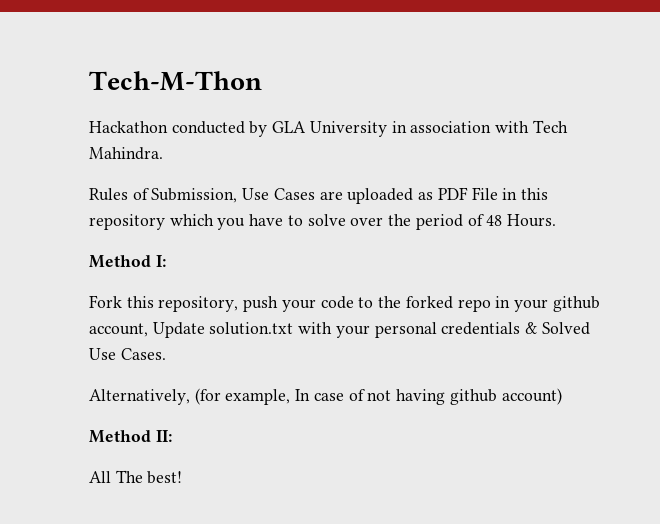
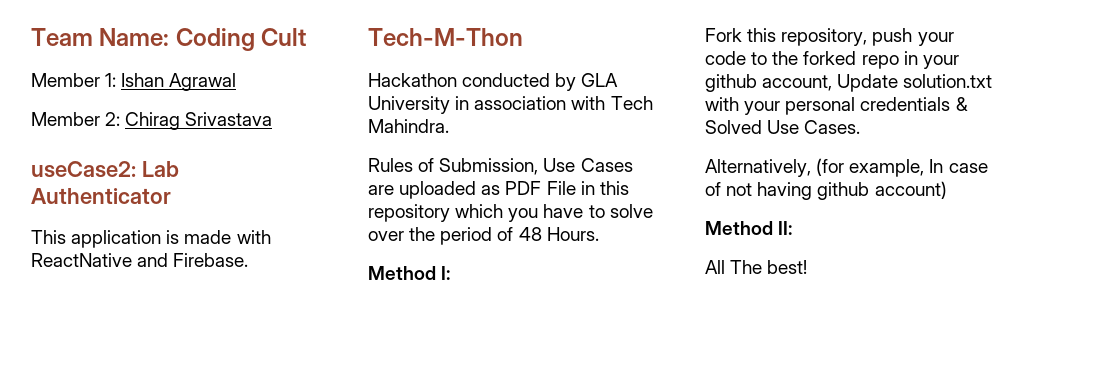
+ Team Name: Coding Cult
+ Member 1: Ishan Agrawal
+ Member 2: Chirag Srivastava
+ useCase2: Lab Authenticator
+ This application is made with ReactNative and Firebase.

